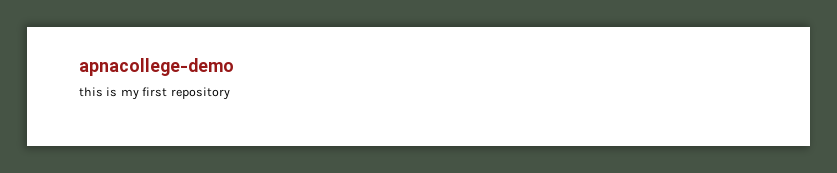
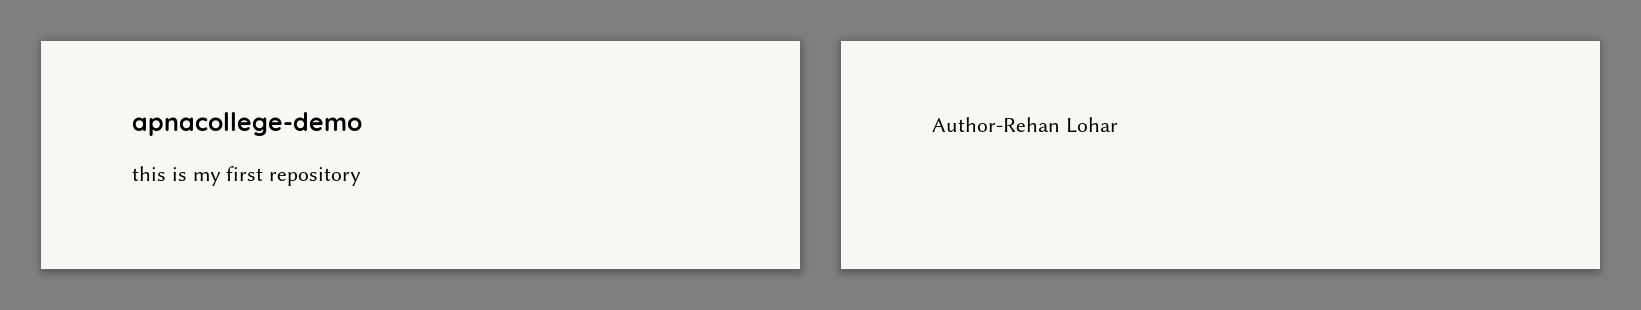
+ Author-Rehan Lohar

